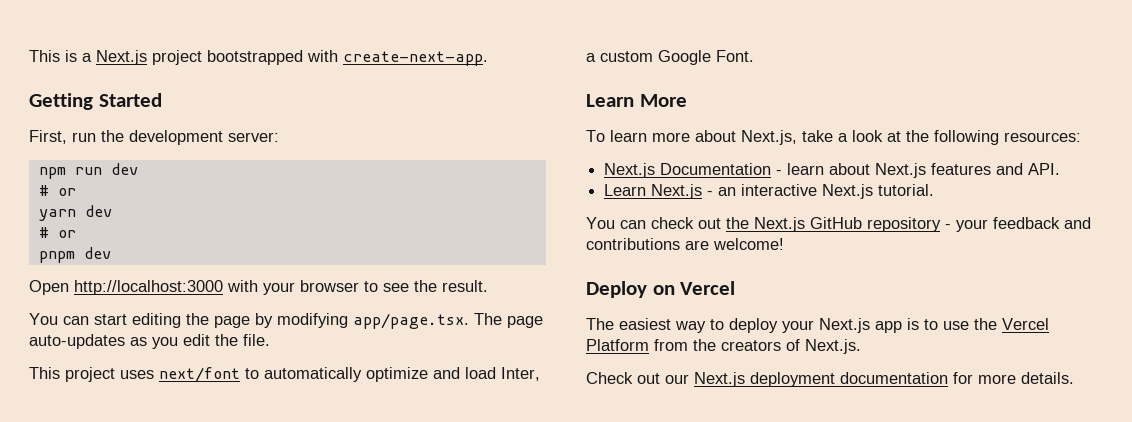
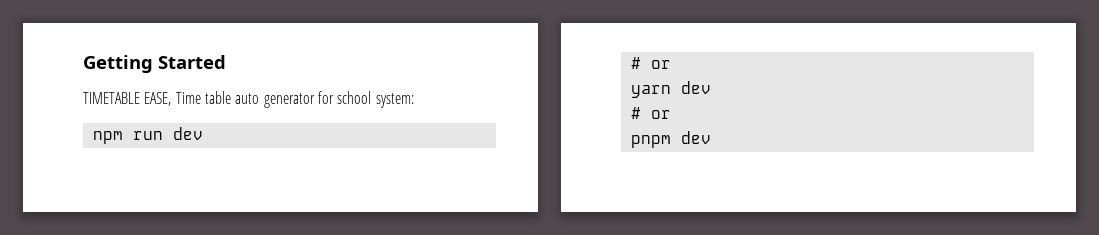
- This is a Next.js project bootstrapped with create-next-app.
  Getting Started
- First, run the development server:
+ TIMETABLE EASE, Time table auto generator for school system:
- Open http://localhost:3000 with your browser to see the result.
- You can start editing the page by modifying app/page.tsx. The page auto-updates as you edit the file.
- This project uses next/font to automatically optimize and load Inter, a custom Google Font.
- Learn More
- To learn more about Next.js, take a look at the following resources:
- Next.js Documentation - learn about Next.js features and API.
- Learn Next.js - an interactive Next.js tutorial.
- You can check out the Next.js GitHub repository - your feedback and contributions are welcome!
- Deploy on Vercel
- The easiest way to deploy your Next.js app is to use the Vercel Platform from the creators of Next.js.
- Check out our Next.js deployment documentation for more details.

